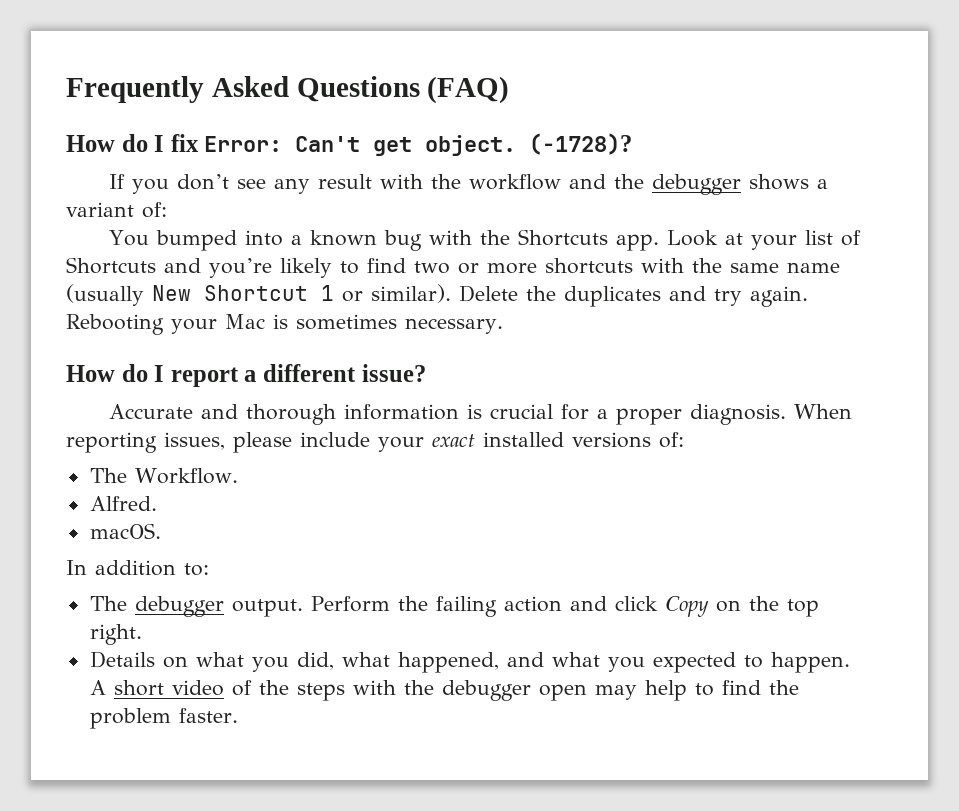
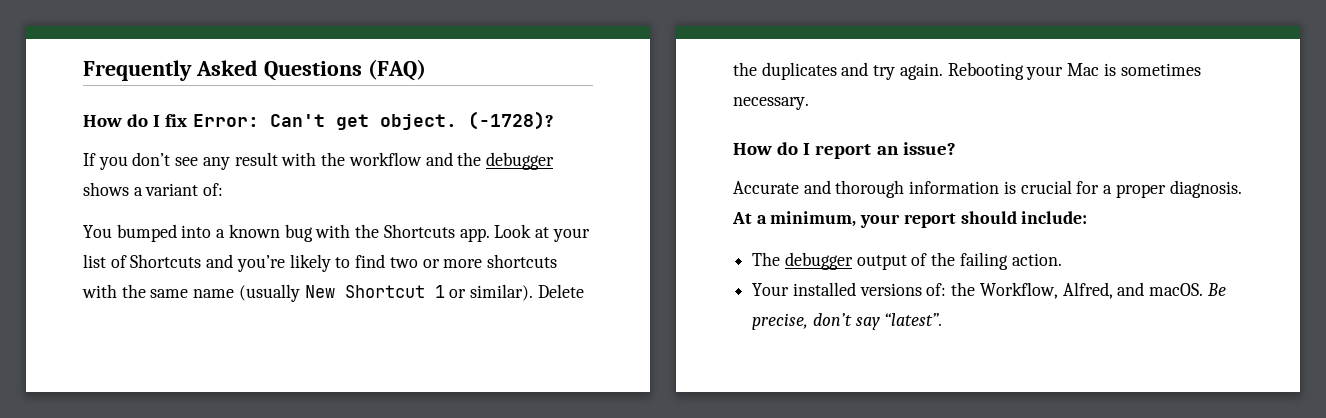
- How do I report a different issue?
+ How do I report an issue?
- When reporting issues, please include your exact installed versions of:
- The Workflow.
- Alfred.
- macOS.
- In addition to:
- The debugger output. Perform the failing action and click Copy on the top right.
- Details on what you did, what happened, and what you expected to happen. A short video of the steps with the debugger open may help to find the problem faster.
+ At a minimum, your report should include:
+ The debugger output of the failing action.
+ Your installed versions of: the Workflow, Alfred, and macOS. Be precise, don’t say “latest”.

